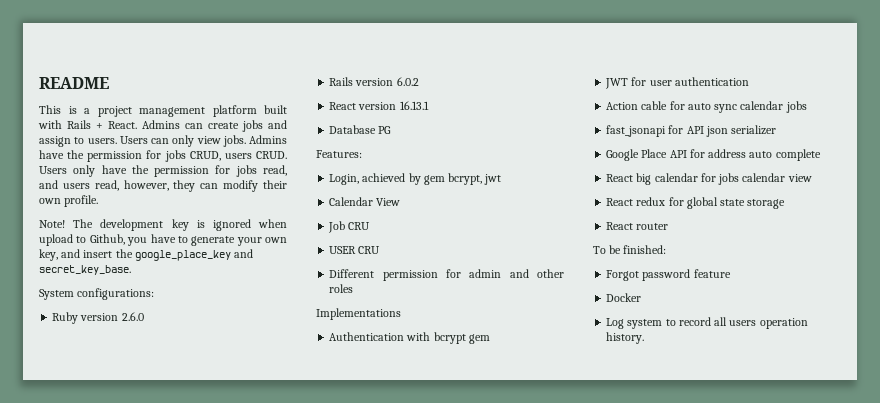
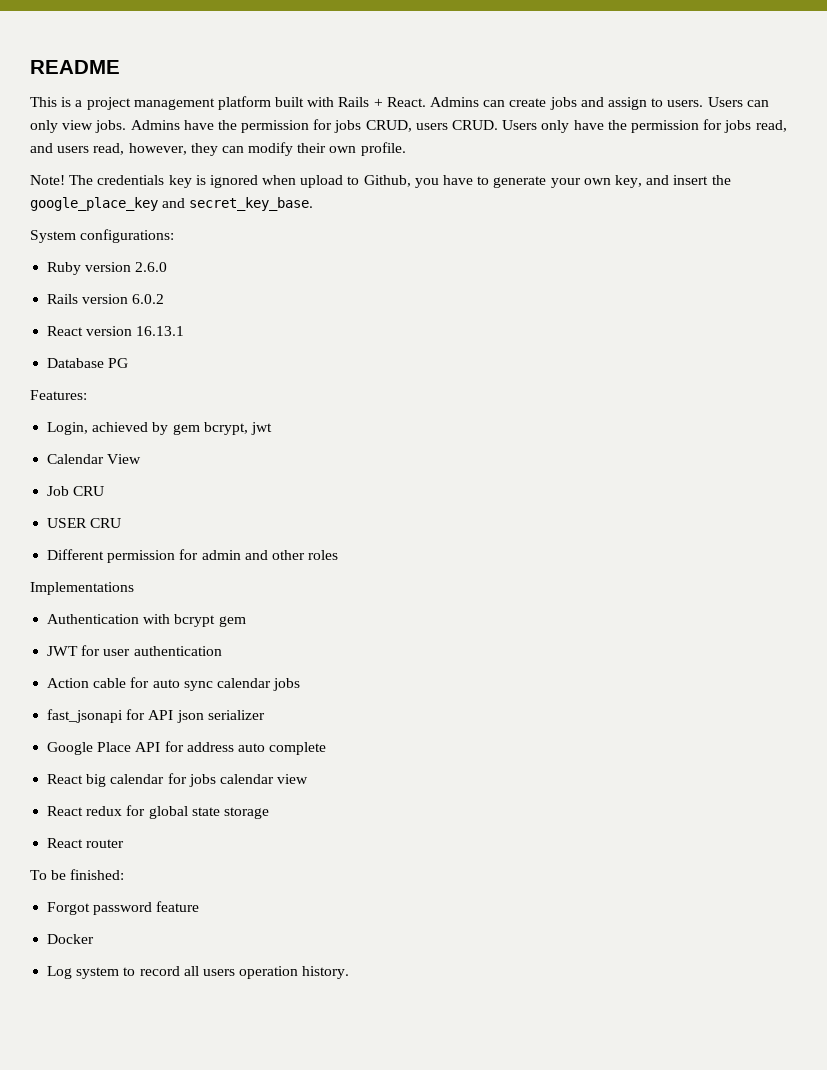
- The development key is ignored when upload to Github, you have to generate your own key, and insert the google_place_key and secret_key_base.
+ The credentials key is ignored when upload to Github, you have to generate your own key, and insert the google_place_key and secret_key_base.

